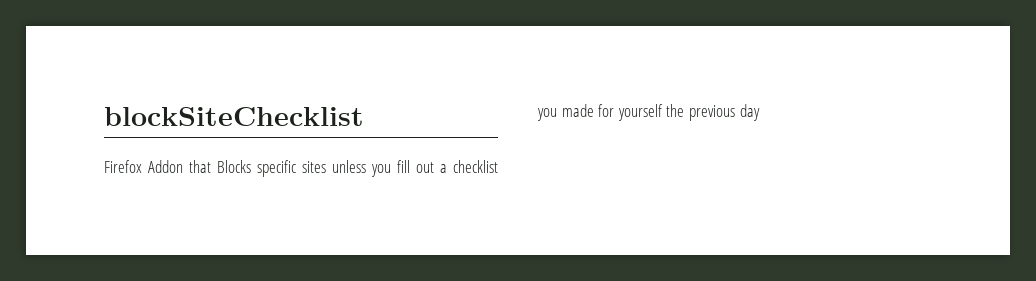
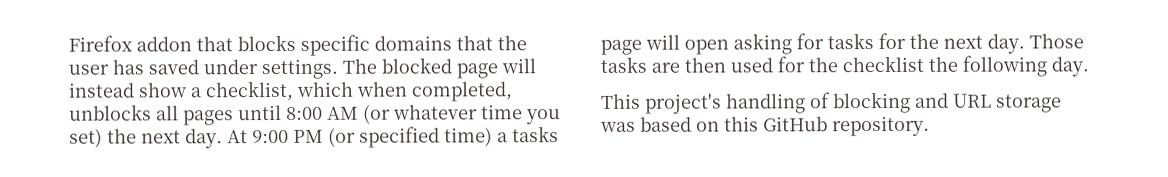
- blockSiteChecklist
- Firefox Addon that Blocks specific sites unless you fill out a checklist you made for yourself the previous day
+ Firefox addon that blocks specific domains that the user has saved under settings. The blocked page will instead show a checklist, which when completed, unblocks all pages until 8:00 AM (or whatever time you set) the next day. At 9:00 PM (or specified time) a tasks page will open asking for tasks for the next day. Those tasks are then used for the checklist the following day.
+ This project's handling of blocking and URL storage was based on this GitHub repository.

